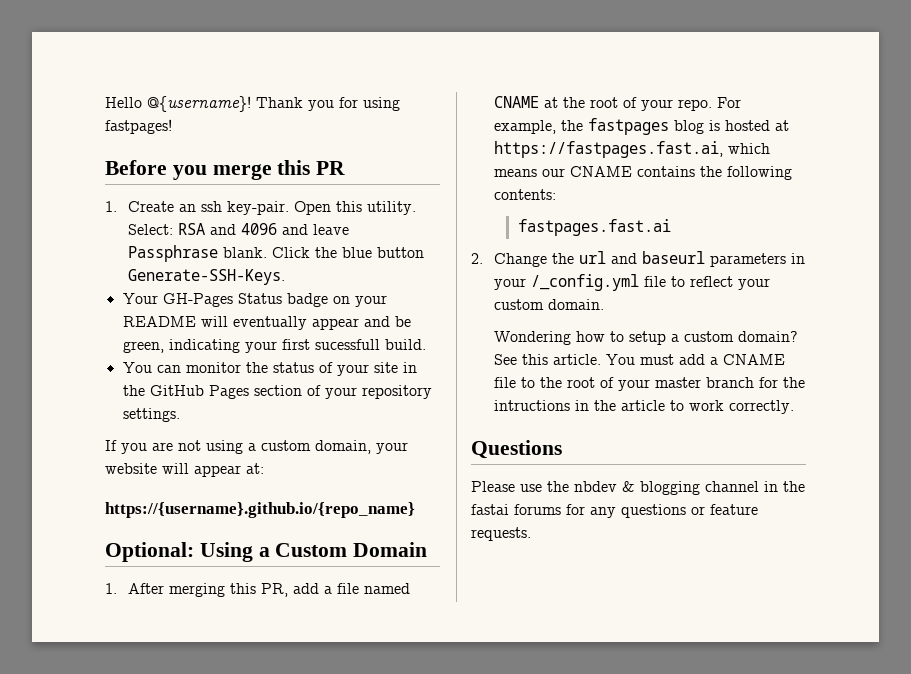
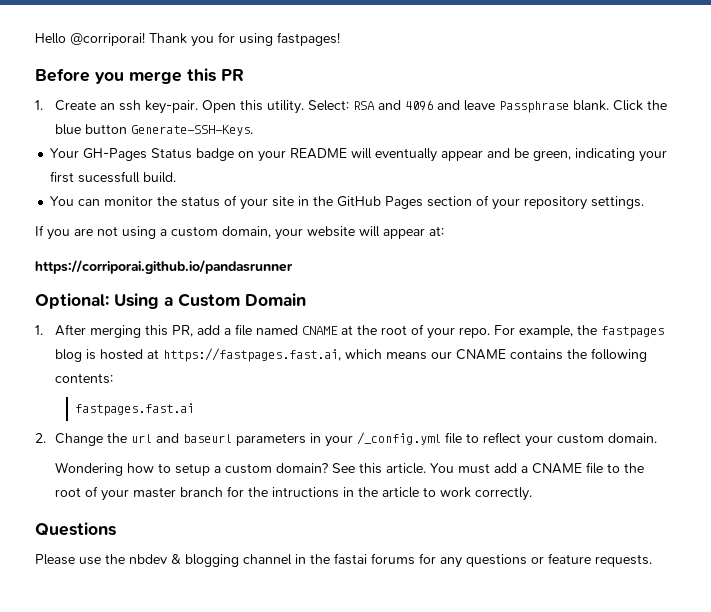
- Hello @{username}!
+ Hello @corriporai!
- https://{username}.github.io/{repo_name}
+ https://corriporai.github.io/pandasrunner

